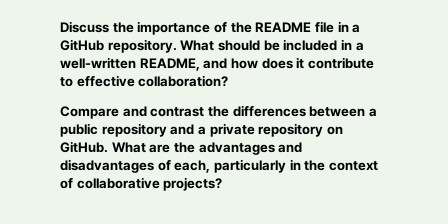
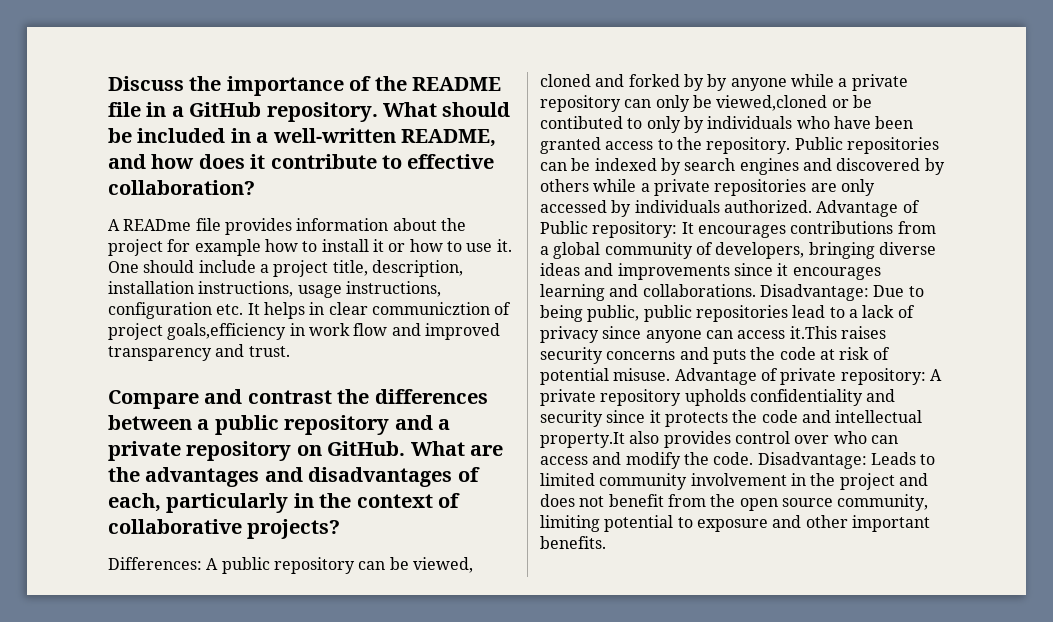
+ A READme file provides information about the project for example how to install it or how to use it. One should include a project title, description, installation instructions, usage instructions, configuration etc. It helps in clear communicztion of project goals,efficiency in work flow and improved transparency and trust.
+ Differences: A public repository can be viewed, cloned and forked by by anyone while a private repository can only be viewed,cloned or be contibuted to only by individuals who have been granted access to the repository. Public repositories can be indexed by search engines and discovered by others while a private repositories are only accessed by individuals authorized. Advantage of Public repository: It encourages contributions from a global community of developers, bringing diverse ideas and improvements since it encourages learning and collaborations. Disadvantage: Due to being public, public repositories lead to a lack of privacy since anyone can access it.This raises security concerns and puts the code at risk of potential misuse. Advantage of private repository: A private repository upholds confidentiality and security since it protects the code and intellectual property.It also provides control over who can access and modify the code. Disadvantage: Leads to limited community involvement in the project and does not benefit from the open source community, limiting potential to exposure and other important benefits.

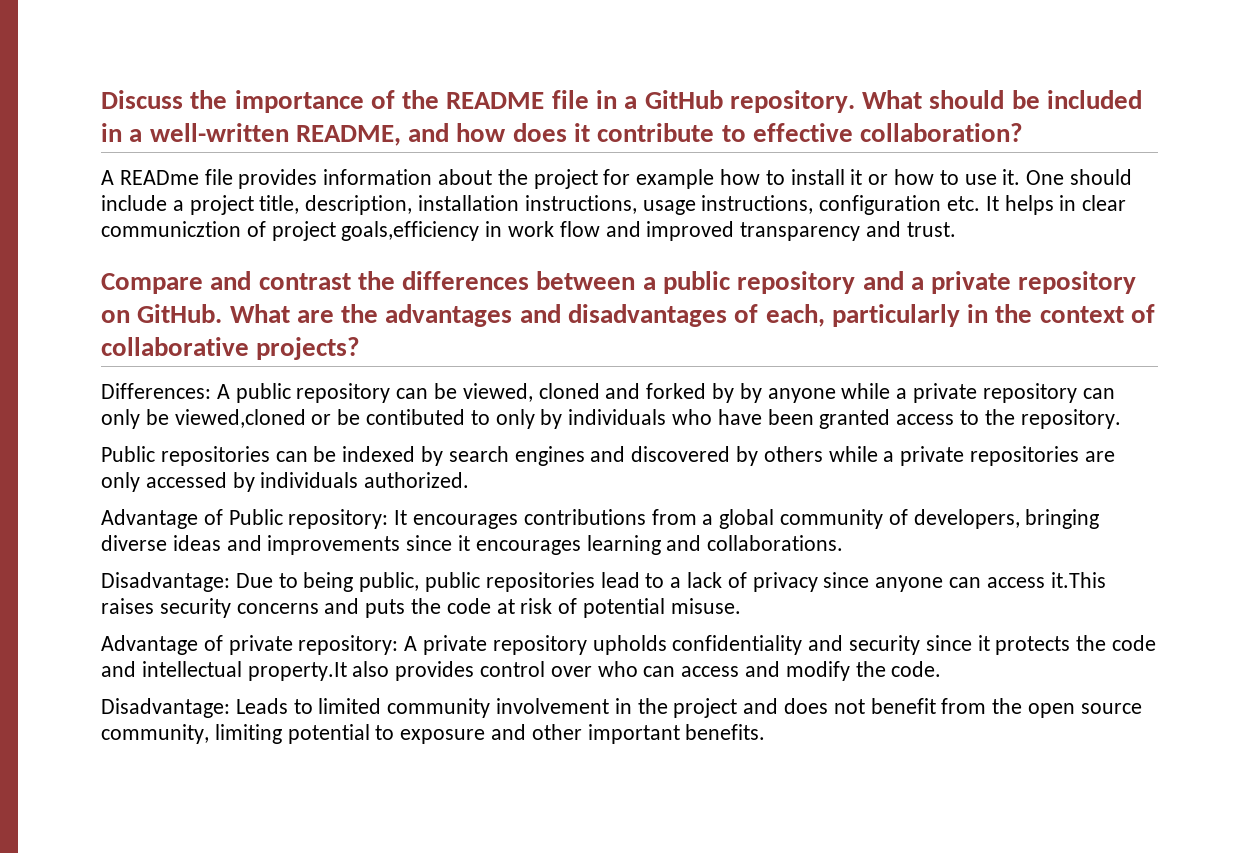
- A public repository can be viewed, cloned and forked by by anyone while a private repository can only be viewed,cloned or be contibuted to only by individuals who have been granted access to the repository. Public repositories can be indexed by search engines and discovered by others while a private repositories are only accessed by individuals authorized. Advantage of Public repository:
+ A public repository can be viewed, cloned and forked by by anyone while a private repository can only be viewed,cloned or be contibuted to only by individuals who have been granted access to the repository.
+ Public repositories can be indexed by search engines and discovered by others while a private repositories are only accessed by individuals authorized.
+ Advantage of Public repository:
- It encourages contributions from a global community of developers, bringing diverse ideas and improvements since it encourages learning and collaborations. Disadvantage:
+ It encourages contributions from a global community of developers, bringing diverse ideas and improvements since it encourages learning and collaborations.
+ Disadvantage:
- Due to being public, public repositories lead to a lack of privacy since anyone can access it.This raises security concerns and puts the code at risk of potential misuse. Advantage of private repository:
+ Due to being public, public repositories lead to a lack of privacy since anyone can access it.This raises security concerns and puts the code at risk of potential misuse.
+ Advantage of private repository:
- A private repository upholds confidentiality and security since it protects the code and intellectual property.It also provides control over who can access and modify the code. Disadvantage:
+ A private repository upholds confidentiality and security since it protects the code and intellectual property.It also provides control over who can access and modify the code.
+ Disadvantage:

